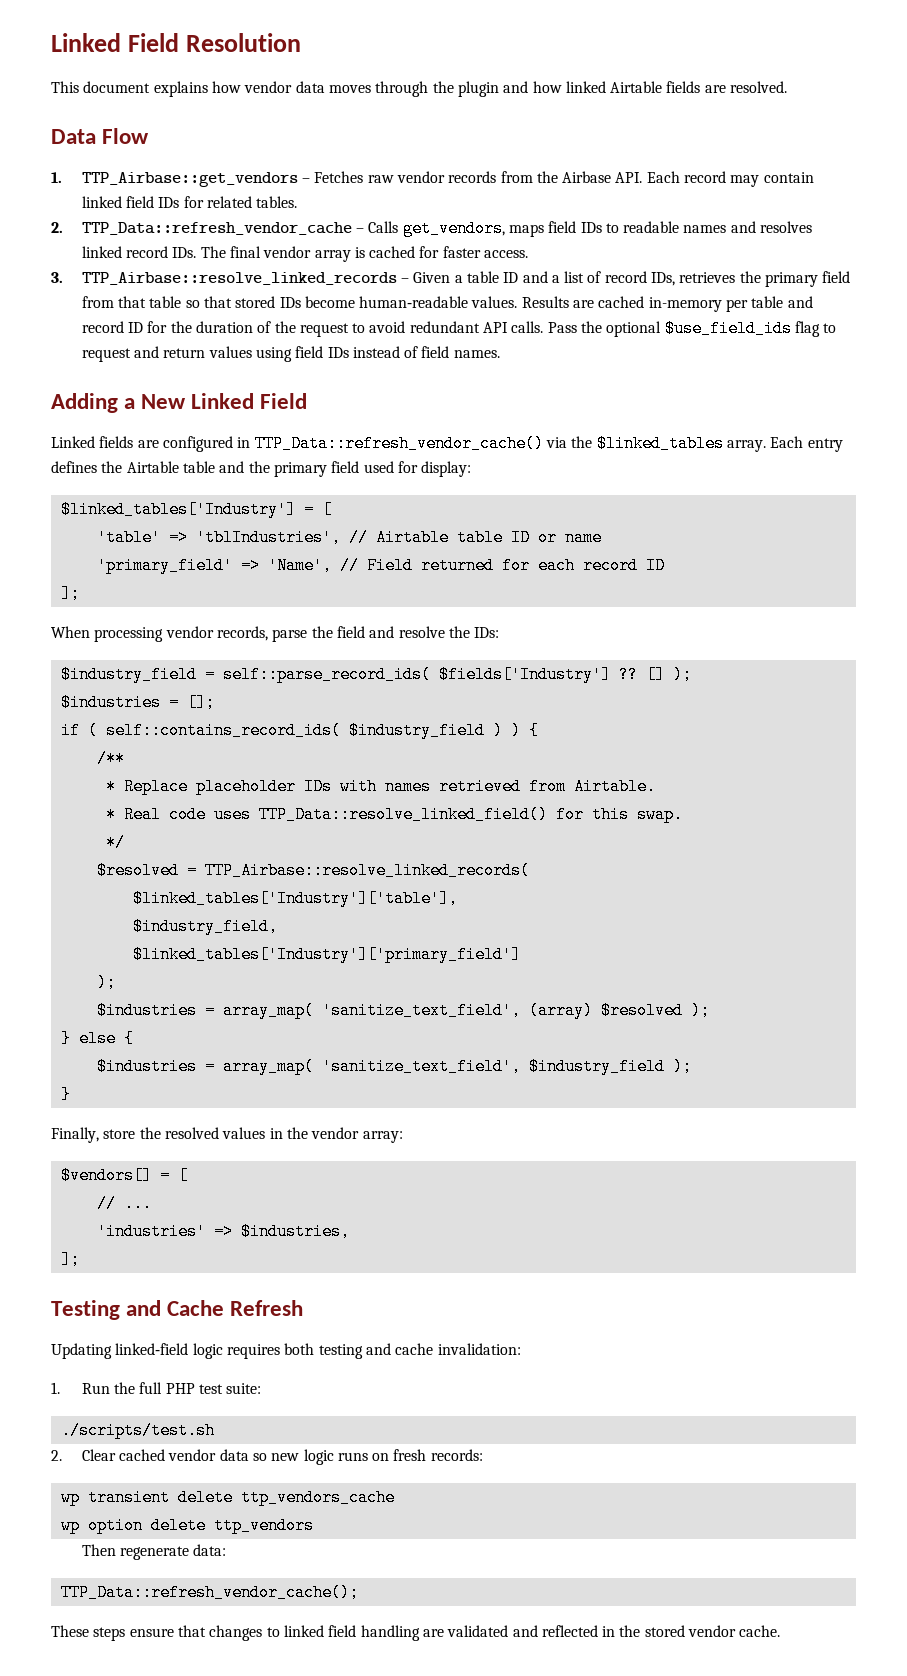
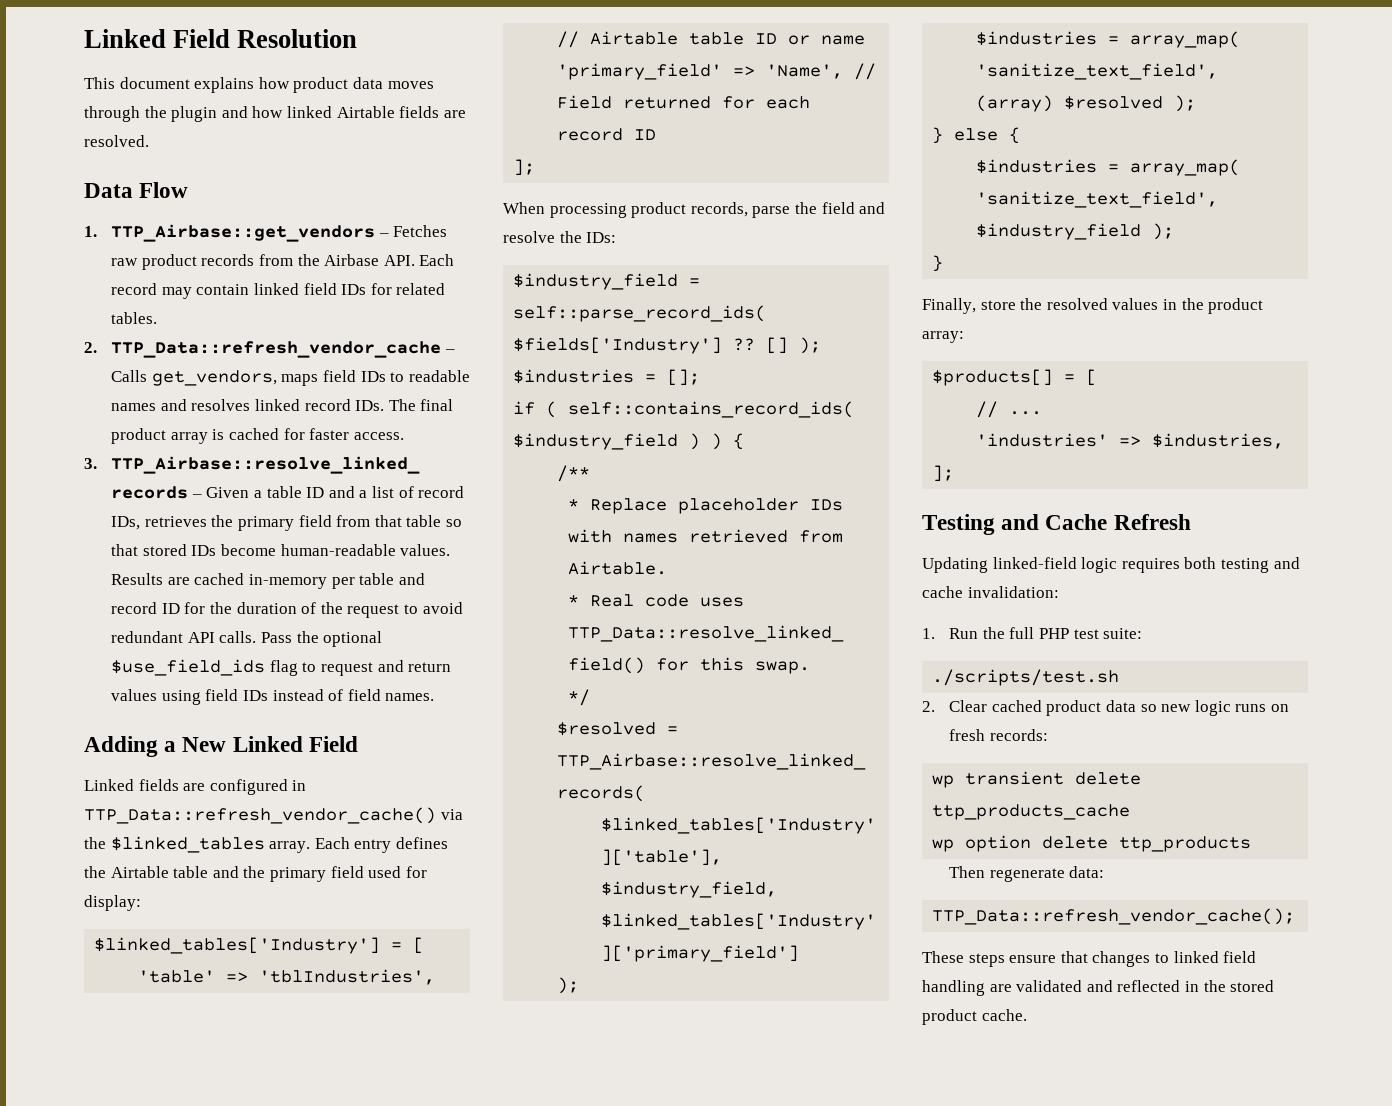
- This document explains how vendor data moves through the plugin and how linked Airtable fields are resolved.
+ This document explains how product data moves through the plugin and how linked Airtable fields are resolved.
- 1. TTP_Airbase::get_vendors – Fetches raw vendor records from the Airbase API. Each record may contain linked field IDs for related tables.
+ 1. TTP_Airbase::get_vendors – Fetches raw product records from the Airbase API. Each record may contain linked field IDs for related tables.
- 2. TTP_Data::refresh_vendor_cache – Calls get_vendors, maps field IDs to readable names and resolves linked record IDs. The final vendor array is cached for faster access.
+ 2. TTP_Data::refresh_vendor_cache – Calls get_vendors, maps field IDs to readable names and resolves linked record IDs. The final product array is cached for faster access.
- When processing vendor records, parse the field and resolve the IDs:
+ When processing product records, parse the field and resolve the IDs:
- Finally, store the resolved values in the vendor array:
+ Finally, store the resolved values in the product array:
- $vendors[] = [
+ $products[] = [
- 2. Clear cached vendor data so new logic runs on fresh records:
+ 2. Clear cached product data so new logic runs on fresh records:
- wp transient delete ttp_vendors_cache
+ wp transient delete ttp_products_cache
- wp option delete ttp_vendors
+ wp option delete ttp_products
- These steps ensure that changes to linked field handling are validated and reflected in the stored vendor cache.
+ These steps ensure that changes to linked field handling are validated and reflected in the stored product cache.

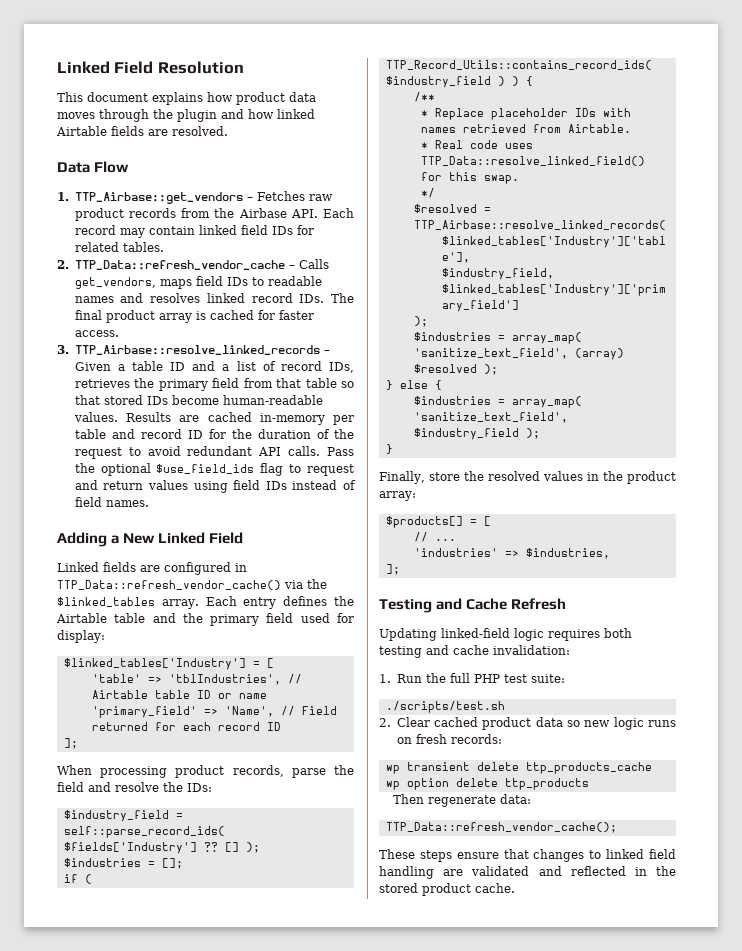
- if ( self::contains_record_ids( $industry_field ) ) {
+ if ( TTP_Record_Utils::contains_record_ids( $industry_field ) ) {

